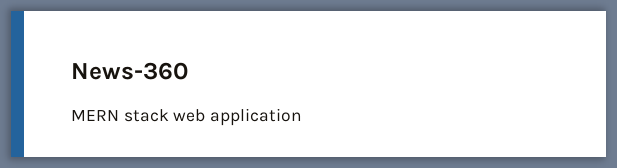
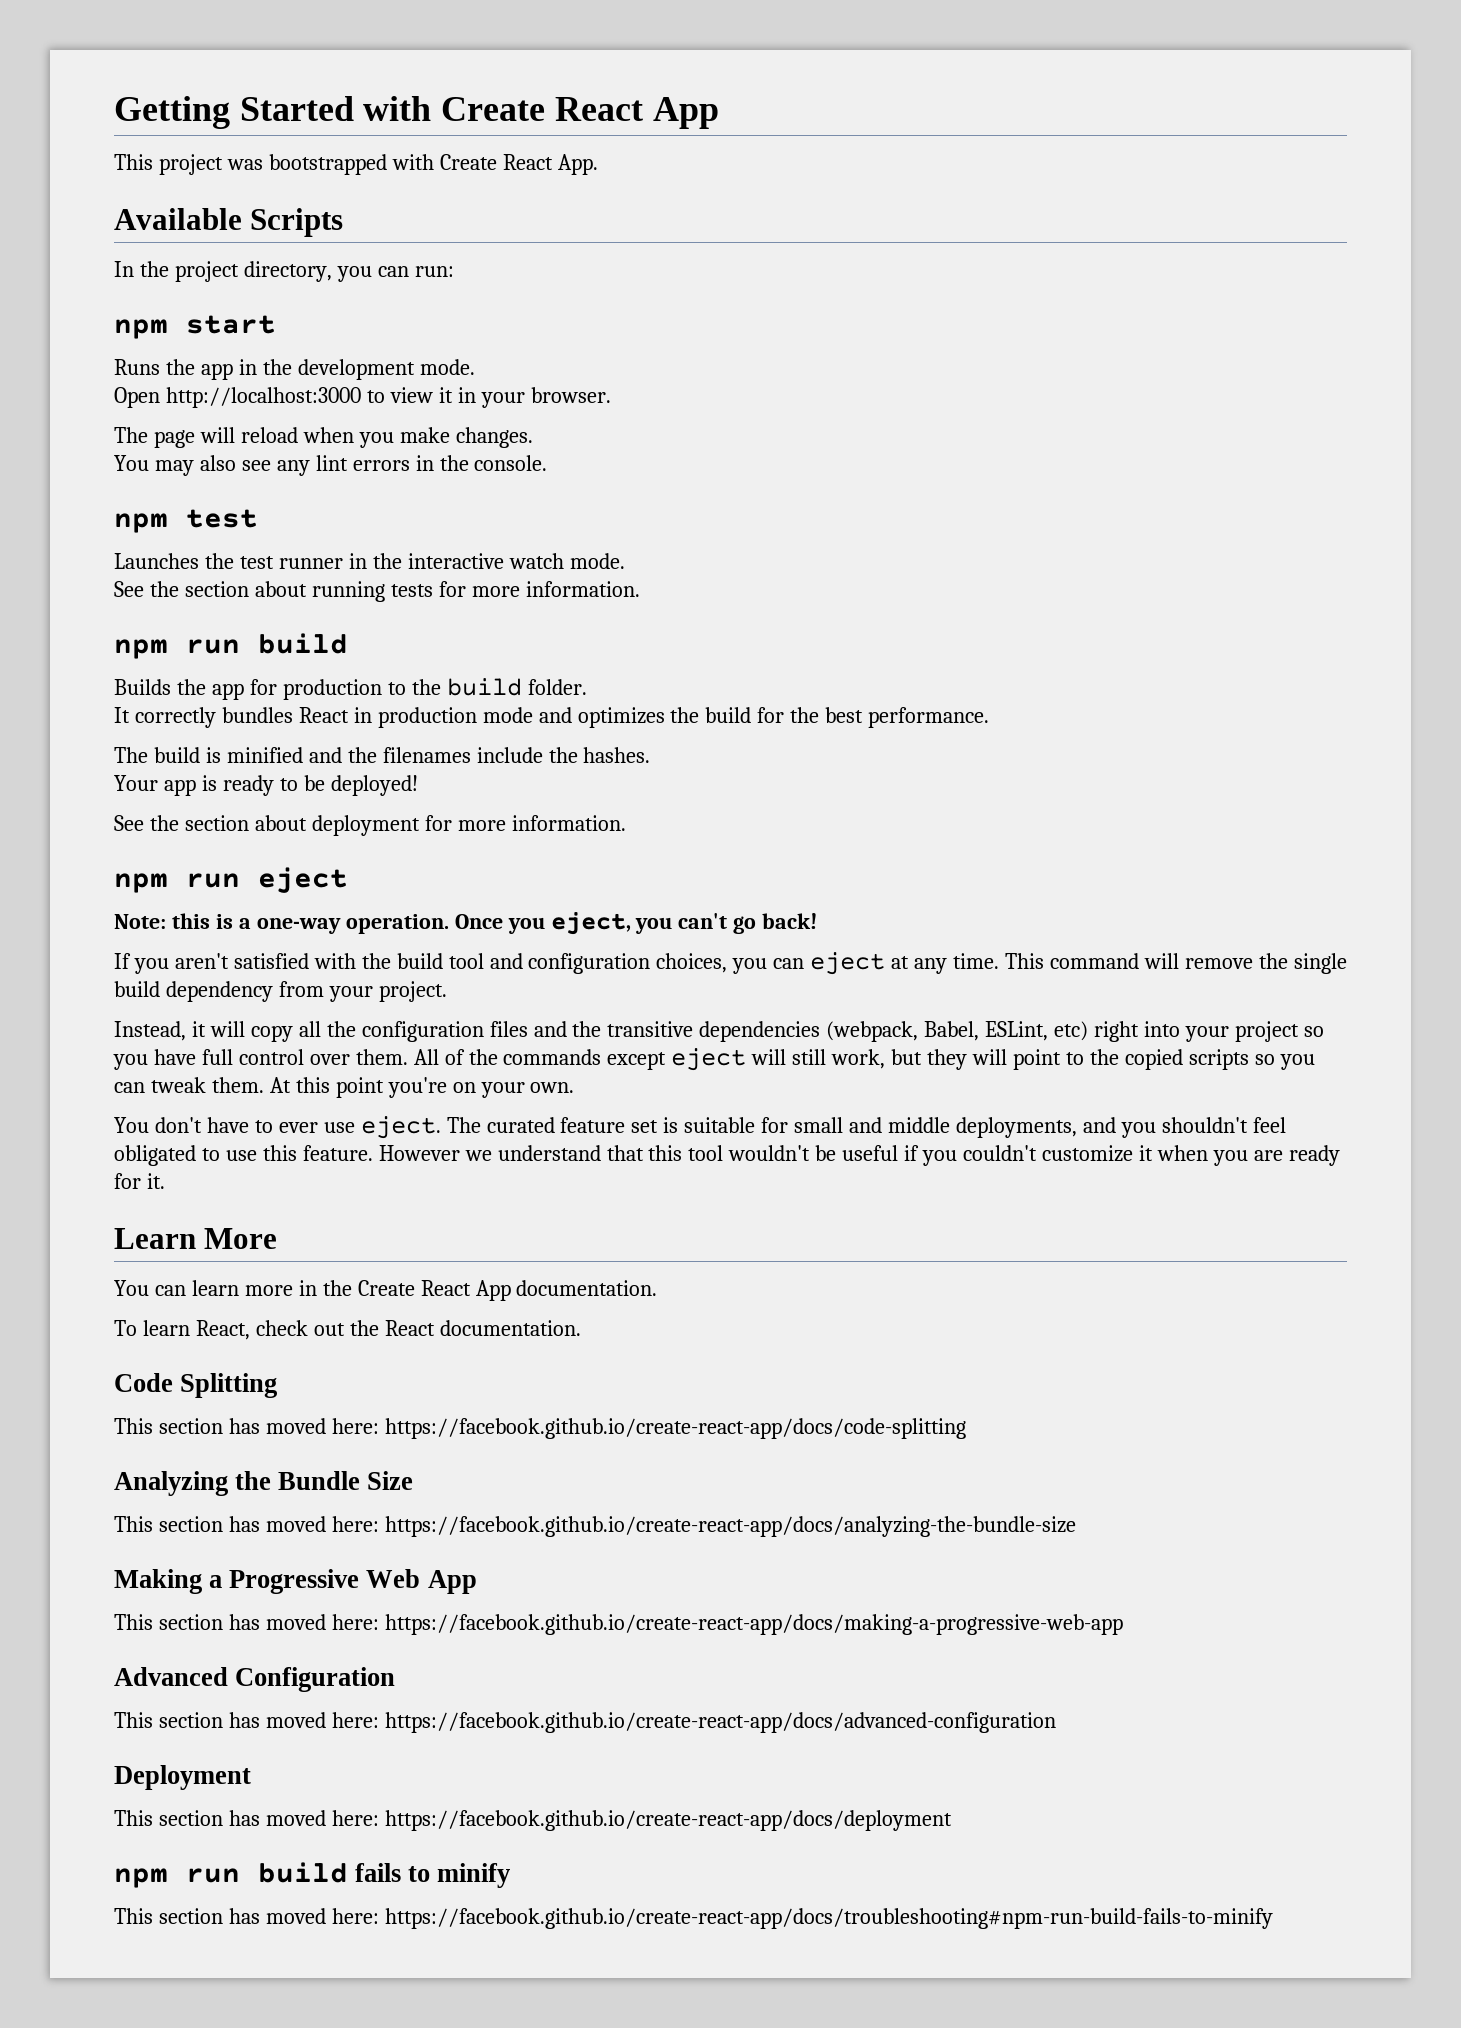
- News-360
- MERN stack web application
+ Getting Started with Create React App
+ This project was bootstrapped with Create React App.
+ Available Scripts
+ In the project directory, you can run:
+ npm start
+ Runs the app in the development mode.
+ Open http://localhost:3000 to view it in your browser.
+ The page will reload when you make changes.
+ You may also see any lint errors in the console.
+ npm test
+ Launches the test runner in the interactive watch mode.
+ See the section about running tests for more information.
+ npm run build
+ Builds the app for production to the build folder.
+ It correctly bundles React in production mode and optimizes the build for the best performance.
+ The build is minified and the filenames include the hashes.
+ Your app is ready to be deployed!
+ See the section about deployment for more information.
+ npm run eject
+ Note: this is a one-way operation. Once you eject, you can't go back!
+ If you aren't satisfied with the build tool and configuration choices, you can eject at any time. This command will remove the single build dependency from your project.
+ Instead, it will copy all the configuration files and the transitive dependencies (webpack, Babel, ESLint, etc) right into your project so you have full control over them. All of the commands except eject will still work, but they will point to the copied scripts so you can tweak them. At this point you're on your own.
+ You don't have to ever use eject. The curated feature set is suitable for small and middle deployments, and you shouldn't feel obligated to use this feature. However we understand that this tool wouldn't be useful if you couldn't customize it when you are ready for it.
+ Learn More
+ You can learn more in the Create React App documentation.
+ To learn React, check out the React documentation.
+ Code Splitting
+ This section has moved here: https://facebook.github.io/create-react-app/docs/code-splitting
+ Analyzing the Bundle Size
+ This section has moved here: https://facebook.github.io/create-react-app/docs/analyzing-the-bundle-size
+ Making a Progressive Web App
+ This section has moved here: https://facebook.github.io/create-react-app/docs/making-a-progressive-web-app
+ Advanced Configuration
+ This section has moved here: https://facebook.github.io/create-react-app/docs/advanced-configuration
+ Deployment
+ This section has moved here: https://facebook.github.io/create-react-app/docs/deployment
+ npm run build fails to minify
+ This section has moved here: https://facebook.github.io/create-react-app/docs/troubleshooting#npm-run-build-fails-to-minify

